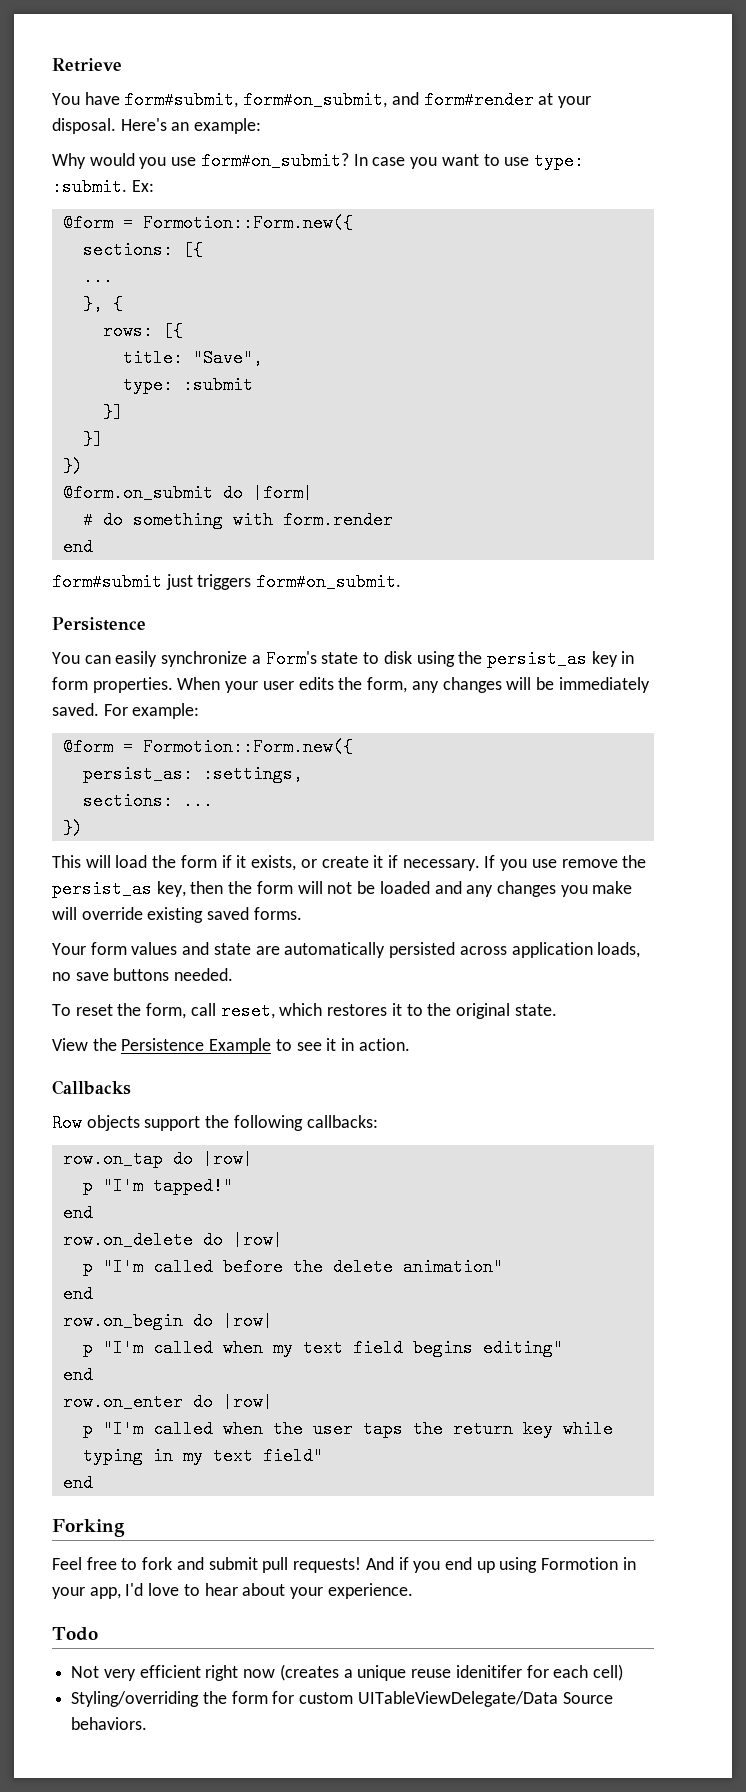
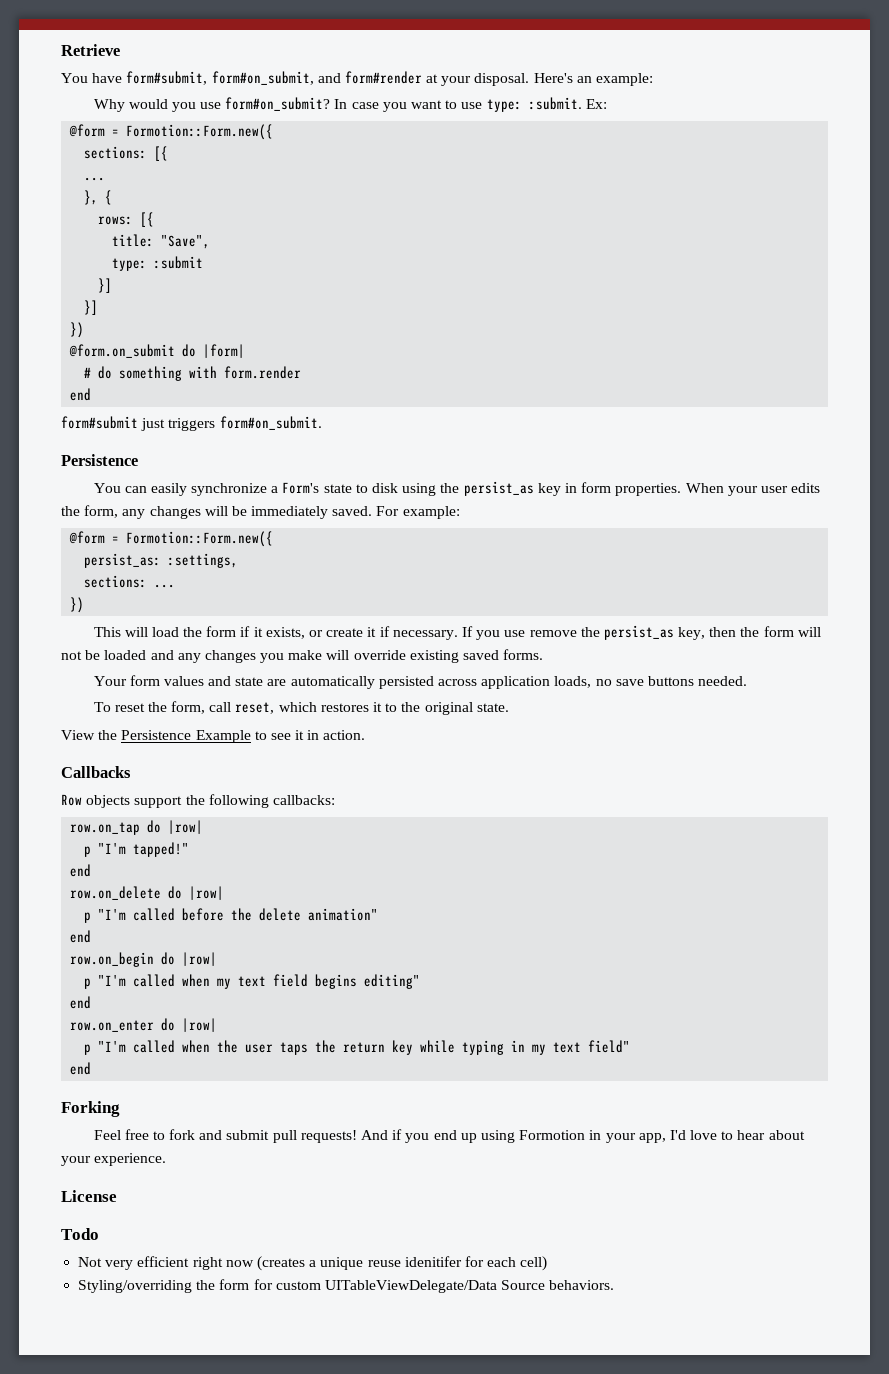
+ License

